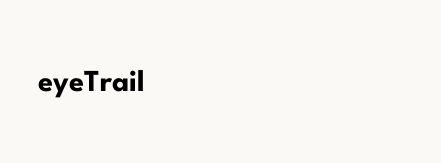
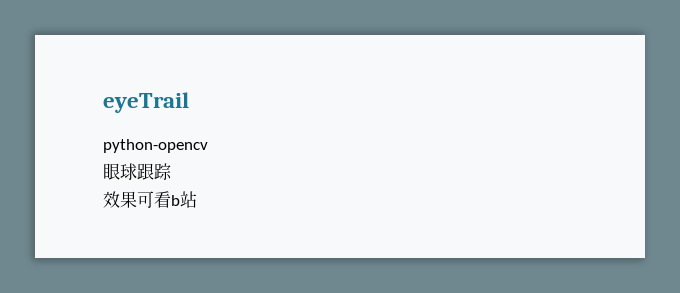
+ python-opencv
+ 眼球跟踪
+ 效果可看b站

